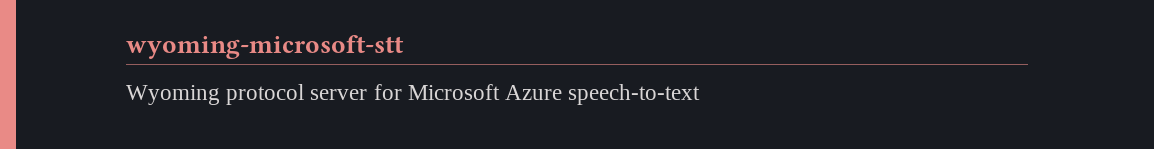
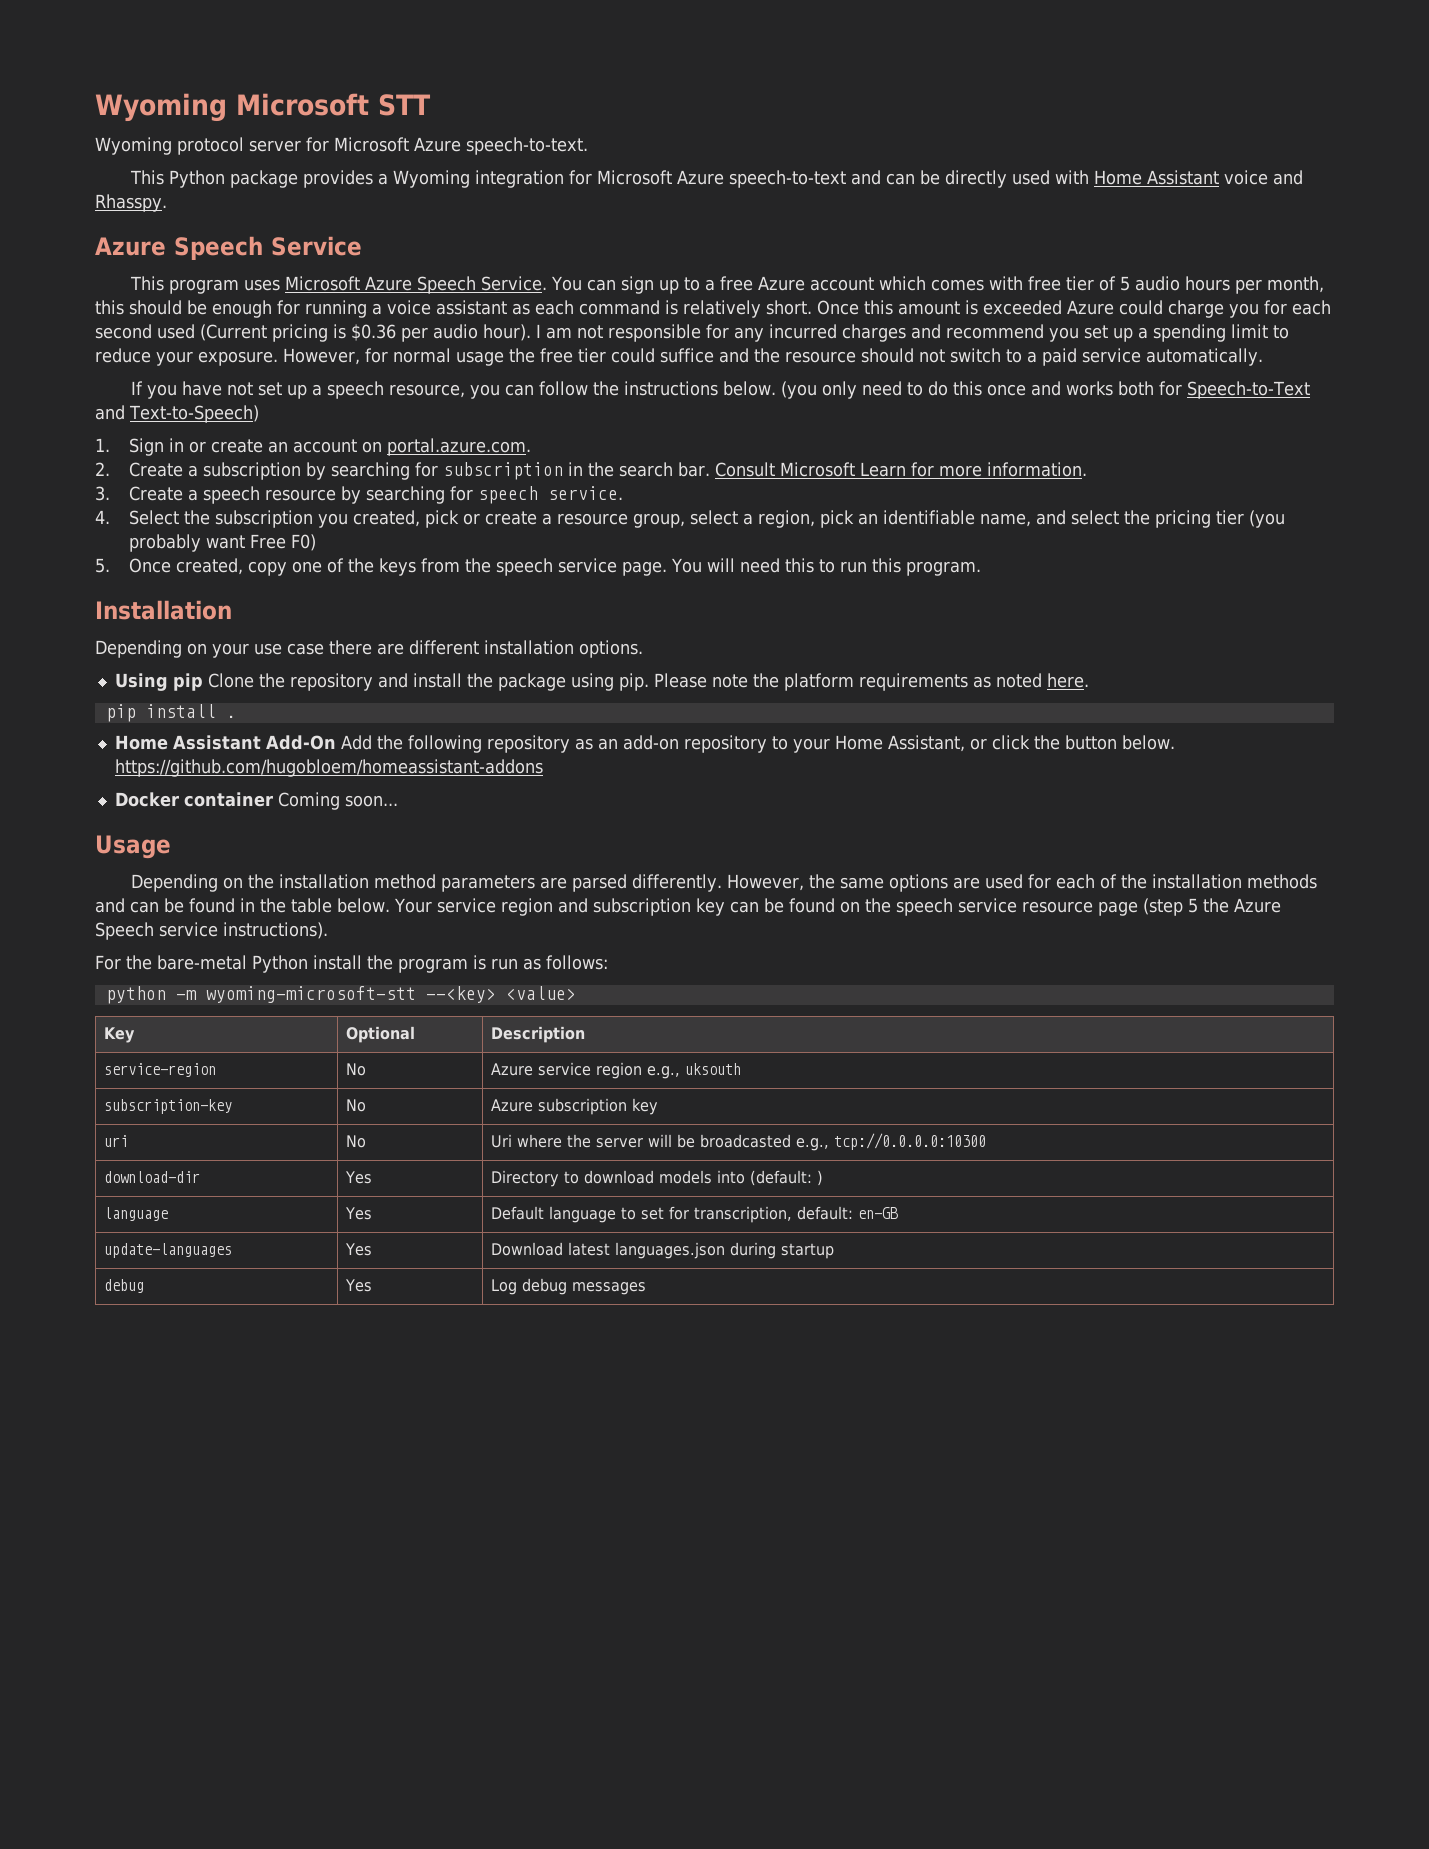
- wyoming-microsoft-stt
+ Wyoming Microsoft STT
- Wyoming protocol server for Microsoft Azure speech-to-text
+ Wyoming protocol server for Microsoft Azure speech-to-text.
+ This Python package provides a Wyoming integration for Microsoft Azure speech-to-text and can be directly used with Home Assistant voice and Rhasspy.
+ Azure Speech Service
+ This program uses Microsoft Azure Speech Service. You can sign up to a free Azure account which comes with free tier of 5 audio hours per month, this should be enough for running a voice assistant as each command is relatively short. Once this amount is exceeded Azure could charge you for each second used (Current pricing is $0.36 per audio hour). I am not responsible for any incurred charges and recommend you set up a spending limit to reduce your exposure. However, for normal usage the free tier could suffice and the resource should not switch to a paid service automatically.
+ If you have not set up a speech resource, you can follow the instructions below. (you only need to do this once and works both for Speech-to-Text and Text-to-Speech)
+ 1. Sign in or create an account on portal.azure.com.
+ 2. Create a subscription by searching for subscription in the search bar. Consult Microsoft Learn for more information.
+ 3. Create a speech resource by searching for speech service.
+ 4. Select the subscription you created, pick or create a resource group, select a region, pick an identifiable name, and select the pricing tier (you probably want Free F0)
+ 5. Once created, copy one of the keys from the speech service page. You will need this to run this program.
+ Installation
+ Depending on your use case there are different installation options.
+ Using pip Clone the repository and install the package using pip. Please note the platform requirements as noted here.
+ pip install .
+ Home Assistant Add-On Add the following repository as an add-on repository to your Home Assistant, or click the button below. https://github.com/hugobloem/homeassistant-addons
+ Docker container Coming soon...
+ Usage
+ Depending on the installation method parameters are parsed differently. However, the same options are used for each of the installation methods and can be found in the table below. Your service region and subscription key can be found on the speech service resource page (step 5 the Azure Speech service instructions).
+ For the bare-metal Python install the program is run as follows:
+ python -m wyoming-microsoft-stt --<key> <value>
+ Key | Optional | Description
+ service-region | No | Azure service region e.g., uksouth
+ subscription-key | No | Azure subscription key
+ uri | No | Uri where the server will be broadcasted e.g., tcp://0.0.0.0:10300
+ download-dir | Yes | Directory to download models into (default: )
+ language | Yes | Default language to set for transcription, default: en-GB
+ update-languages | Yes | Download latest languages.json during startup
+ debug | Yes | Log debug messages

